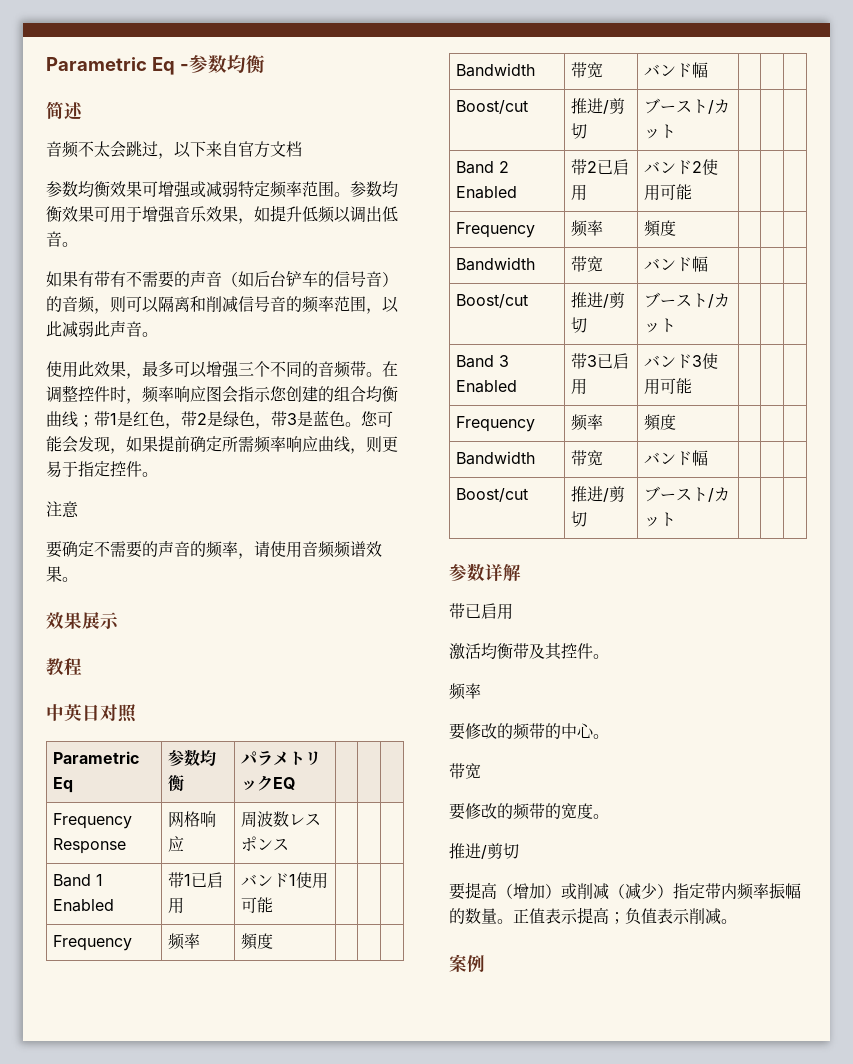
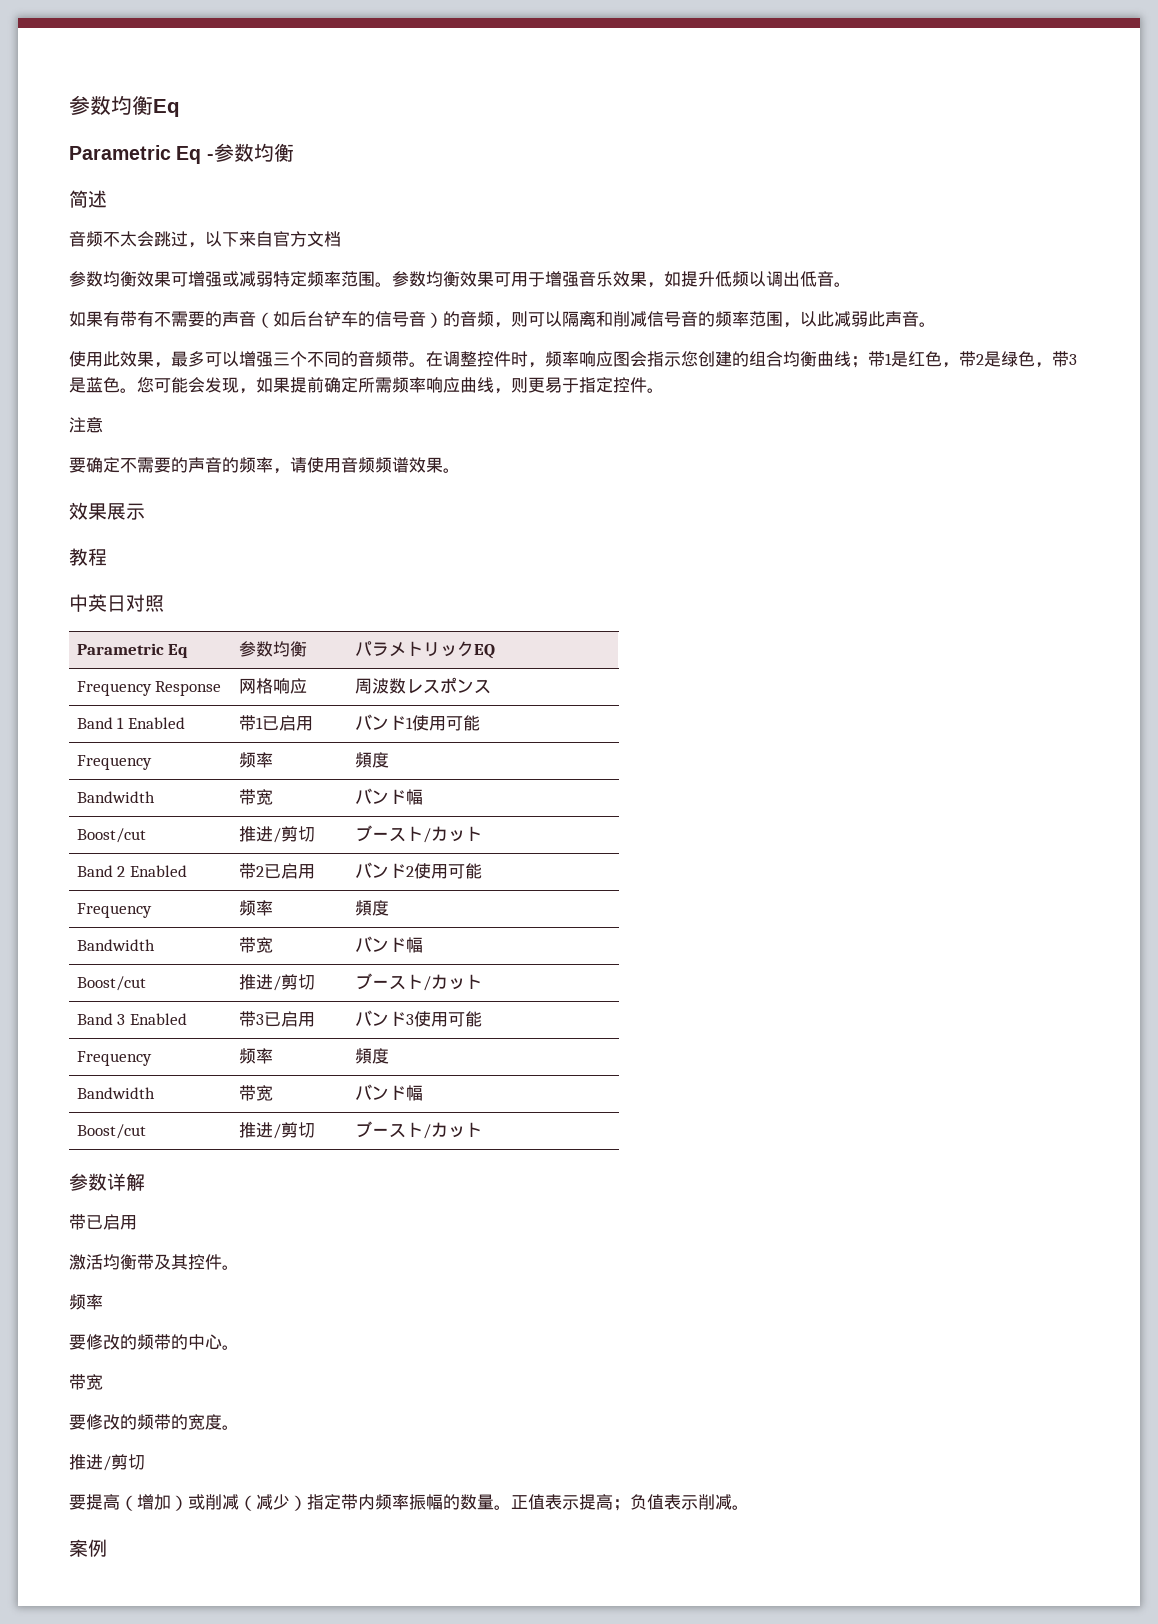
+ 参数均衡Eq

